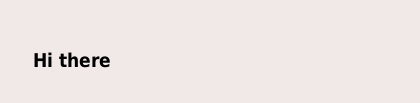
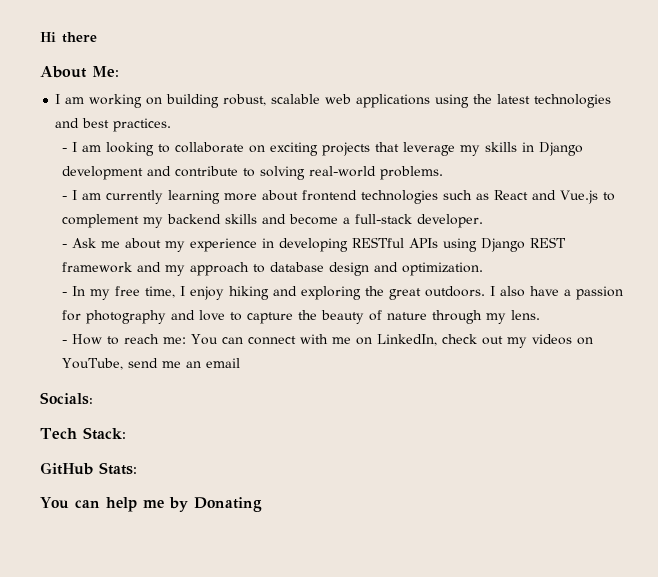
+ About Me:
+ I am working on building robust, scalable web applications using the latest technologies and best practices.
+ - I am looking to collaborate on exciting projects that leverage my skills in Django development and contribute to solving real-world problems.
+ - I am currently learning more about frontend technologies such as React and Vue.js to complement my backend skills and become a full-stack developer.
+ - Ask me about my experience in developing RESTful APIs using Django REST framework and my approach to database design and optimization.
+ - In my free time, I enjoy hiking and exploring the great outdoors. I also have a passion for photography and love to capture the beauty of nature through my lens.
+ - How to reach me: You can connect with me on LinkedIn, check out my videos on YouTube, send me an email
+ Socials:
+ Tech Stack:
+ GitHub Stats:
+ You can help me by Donating

